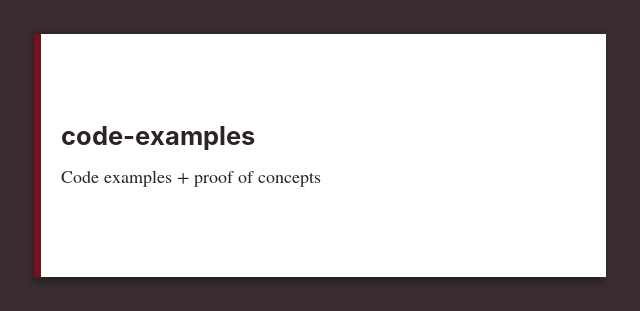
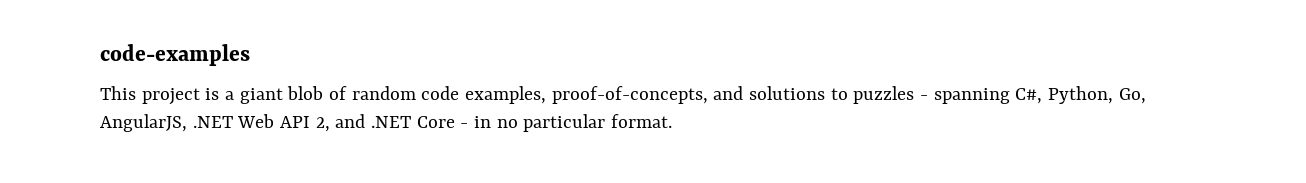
- Code examples + proof of concepts
+ This project is a giant blob of random code examples, proof-of-concepts, and solutions to puzzles - spanning C#, Python, Go, AngularJS, .NET Web API 2, and .NET Core - in no particular format.

